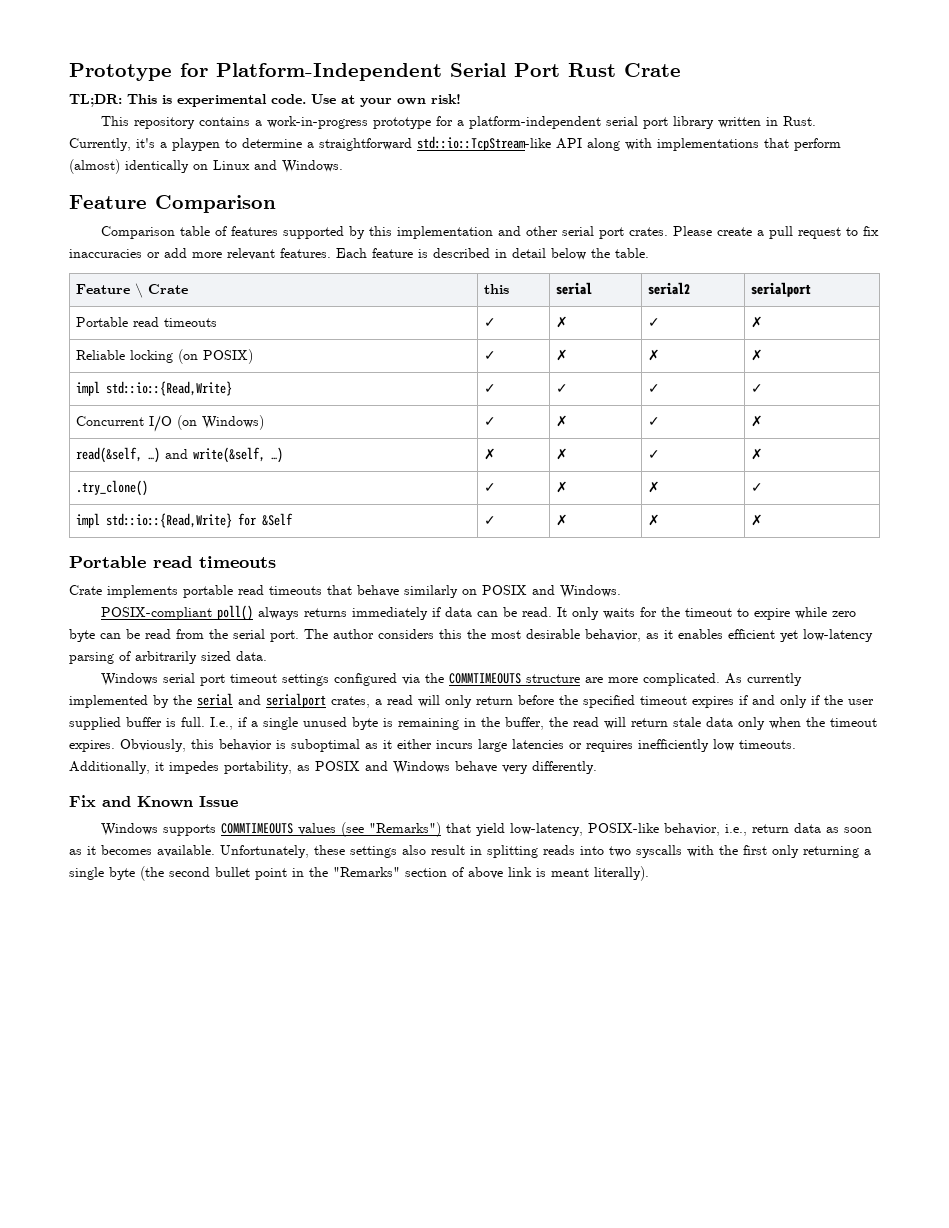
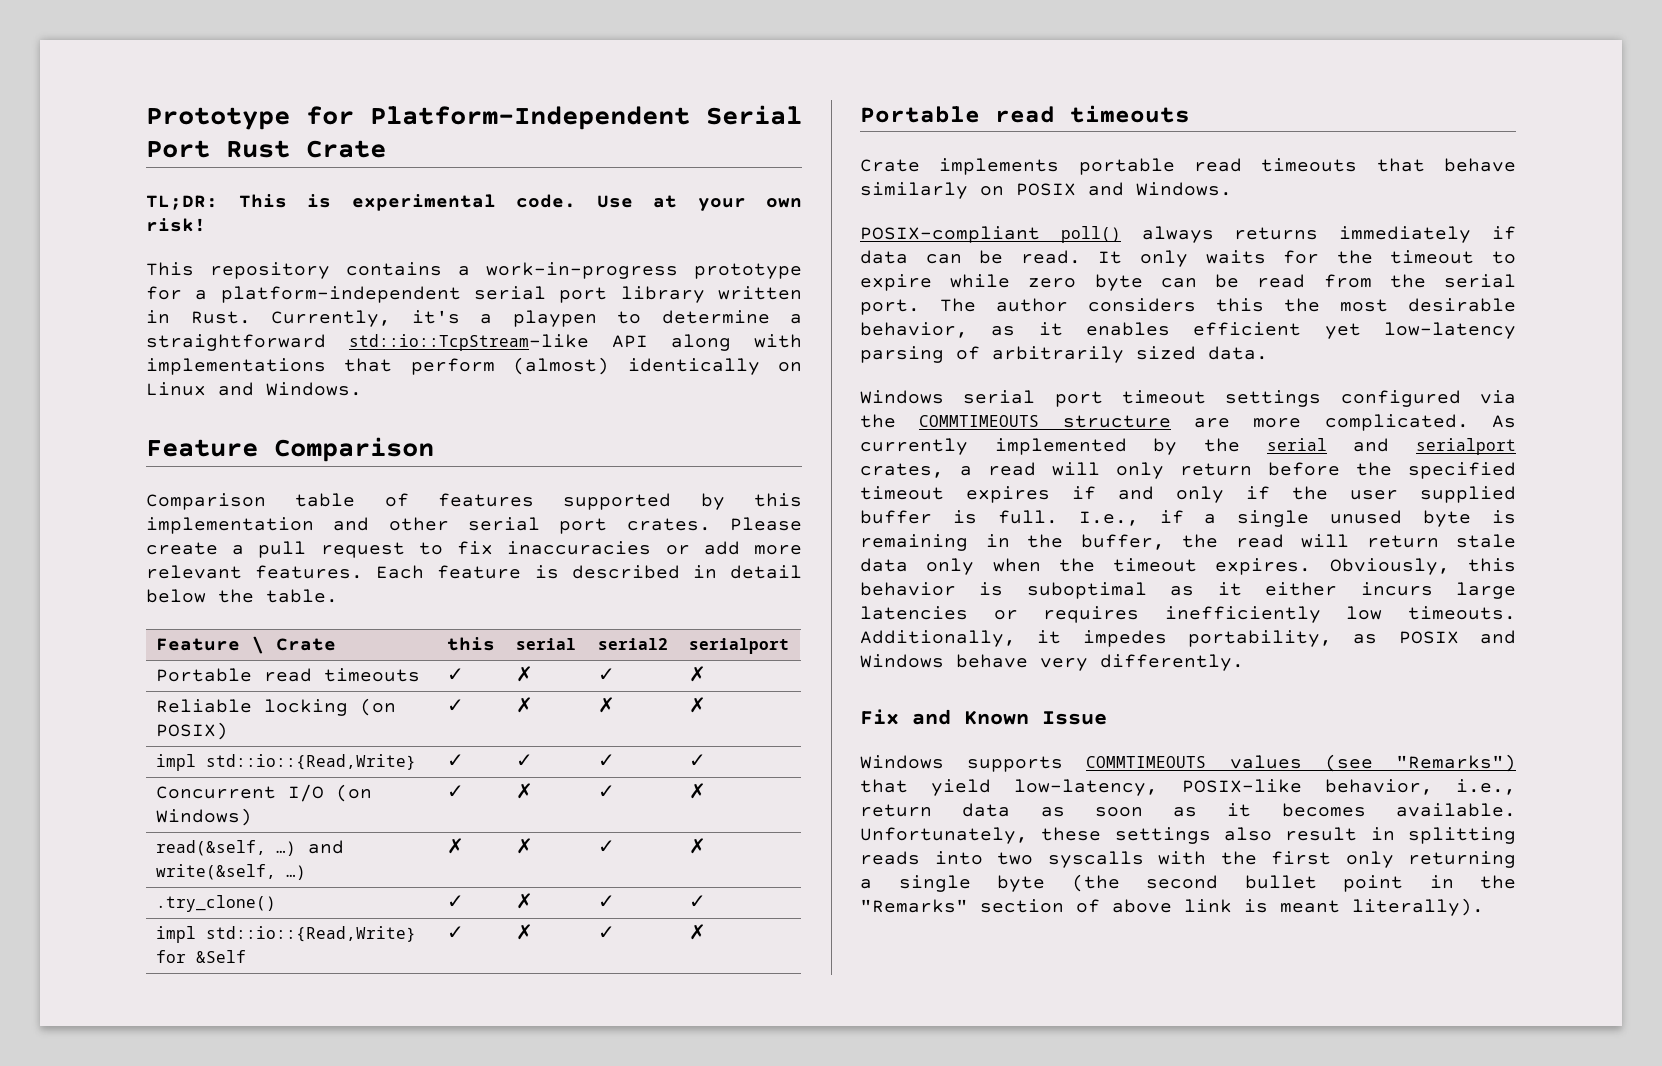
- .try_clone() | ✓ | ✗ | ✗ | ✓
+ .try_clone() | ✓ | ✗ | ✓ | ✓
- impl std::io::{Read,Write} for &Self | ✓ | ✗ | ✗ | ✗
+ impl std::io::{Read,Write} for &Self | ✓ | ✗ | ✓ | ✗

